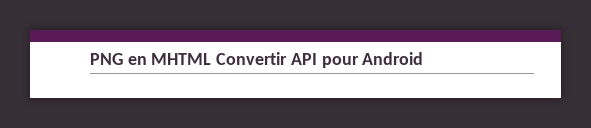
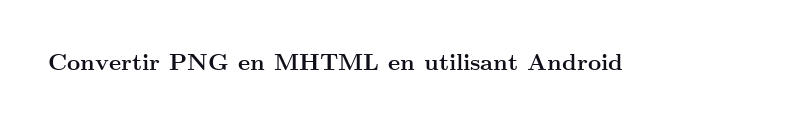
- PNG en MHTML Convertir API pour Android
+ Convertir PNG en MHTML en utilisant Android

